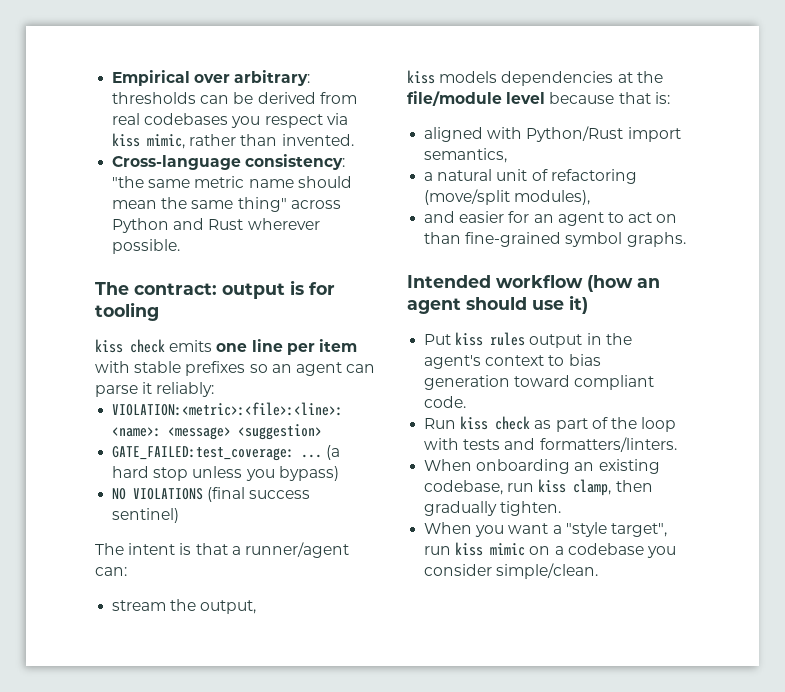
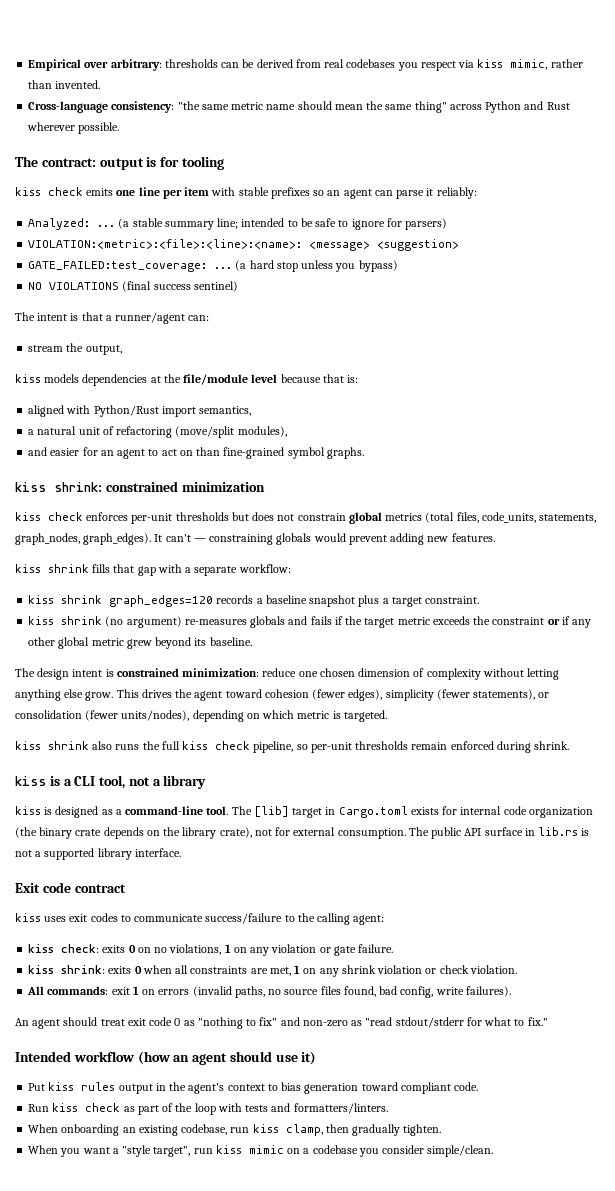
+ Analyzed: ... (a stable summary line; intended to be safe to ignore for parsers)
+ kiss shrink: constrained minimization
+ kiss check enforces per-unit thresholds but does not constrain global metrics (total files, code_units, statements, graph_nodes, graph_edges). It can't — constraining globals would prevent adding new features.
+ kiss shrink fills that gap with a separate workflow:
+ kiss shrink graph_edges=120 records a baseline snapshot plus a target constraint.
+ kiss shrink (no argument) re-measures globals and fails if the target metric exceeds the constraint or if any other global metric grew beyond its baseline.
+ The design intent is constrained minimization: reduce one chosen dimension of complexity without letting anything else grow. This drives the agent toward cohesion (fewer edges), simplicity (fewer statements), or consolidation (fewer units/nodes), depending on which metric is targeted.
+ kiss shrink also runs the full kiss check pipeline, so per-unit thresholds remain enforced during shrink.
+ kiss is a CLI tool, not a library
+ kiss is designed as a command-line tool. The [lib] target in Cargo.toml exists for internal code organization (the binary crate depends on the library crate), not for external consumption. The public API surface in lib.rs is not a supported library interface.
+ Exit code contract
+ kiss uses exit codes to communicate success/failure to the calling agent:
+ kiss check: exits 0 on no violations, 1 on any violation or gate failure.
+ kiss shrink: exits 0 when all constraints are met, 1 on any shrink violation or check violation.
+ All commands: exit 1 on errors (invalid paths, no source files found, bad config, write failures).
+ An agent should treat exit code 0 as "nothing to fix" and non-zero as "read stdout/stderr for what to fix."

